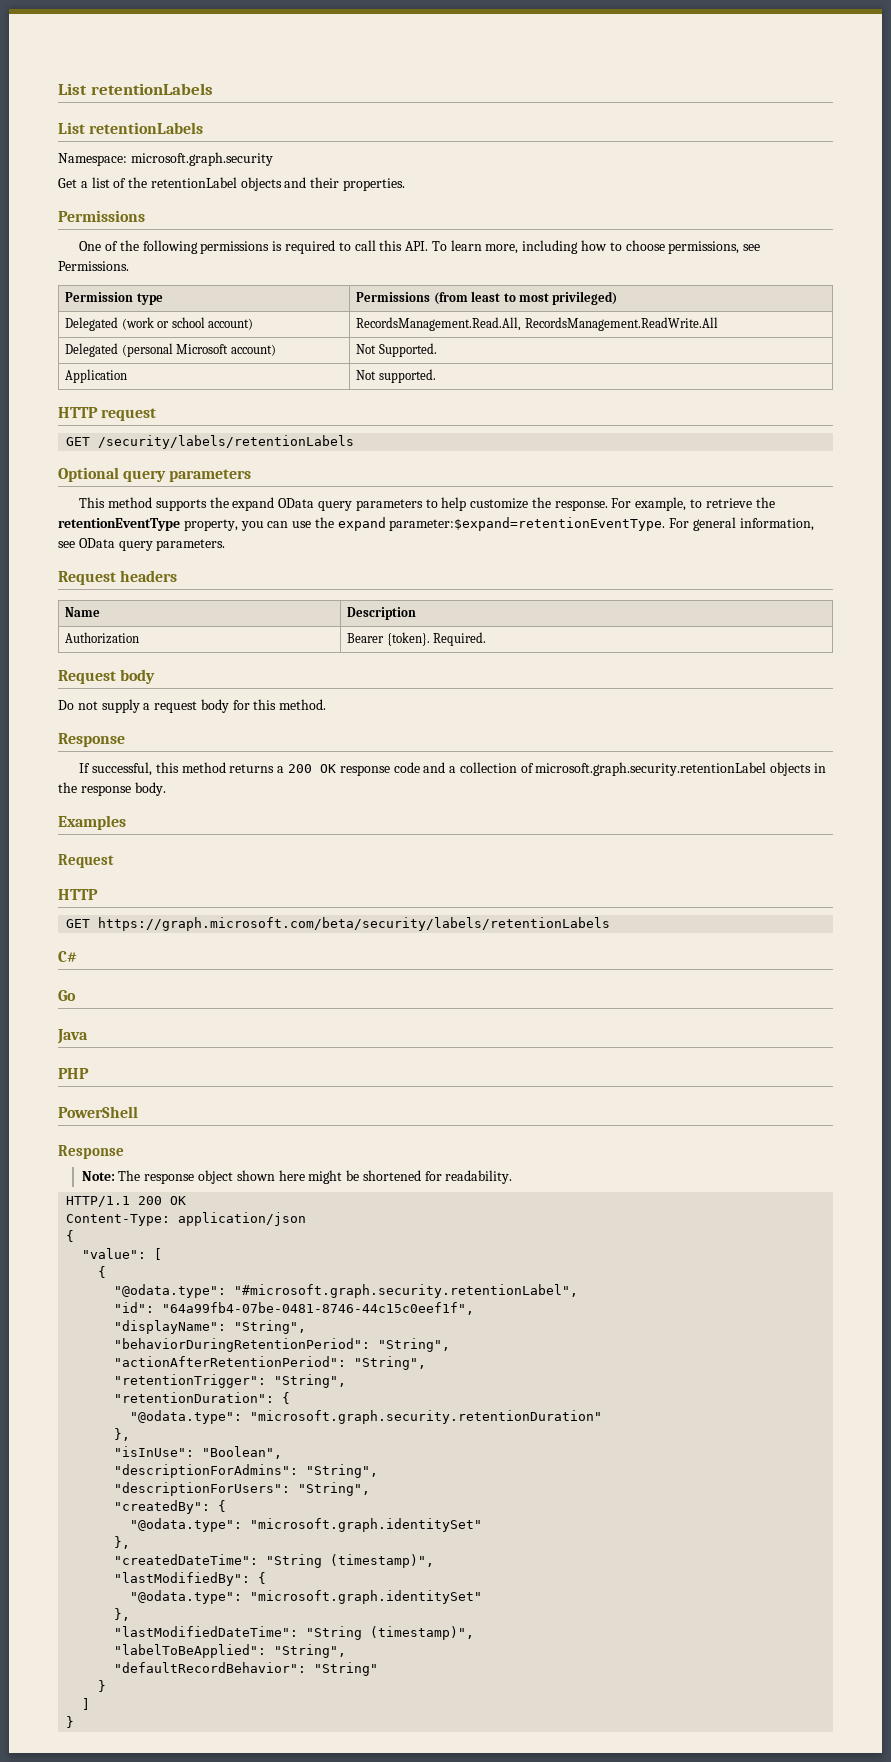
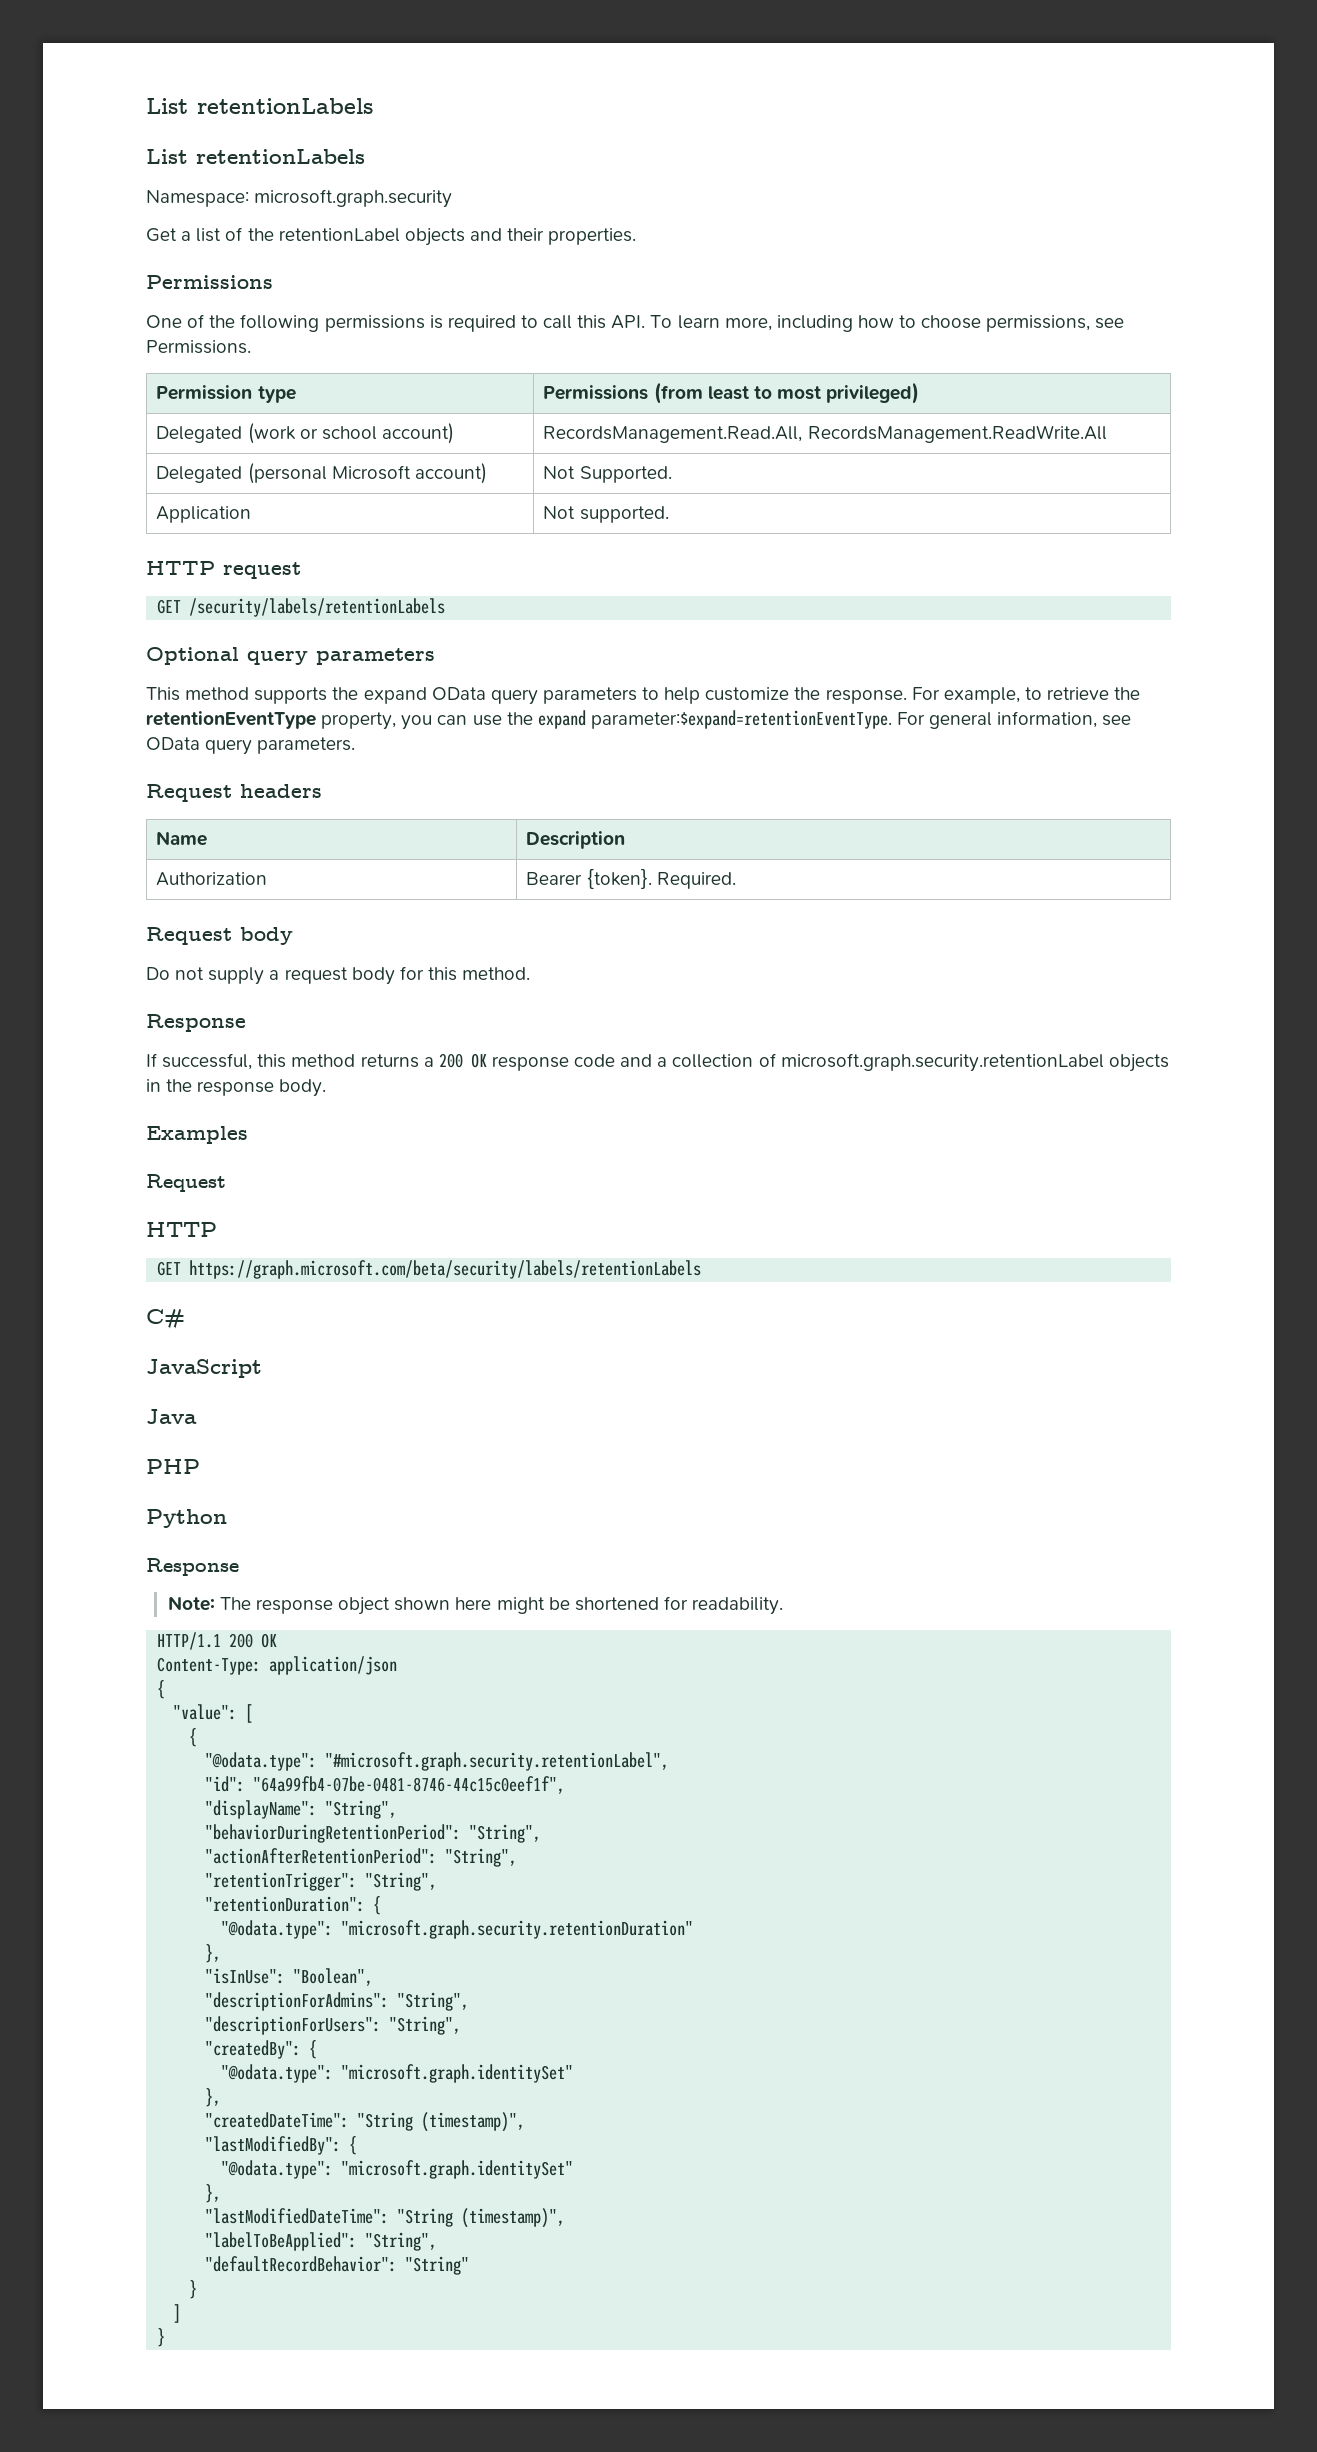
- Go
+ JavaScript
- PowerShell
+ Python

